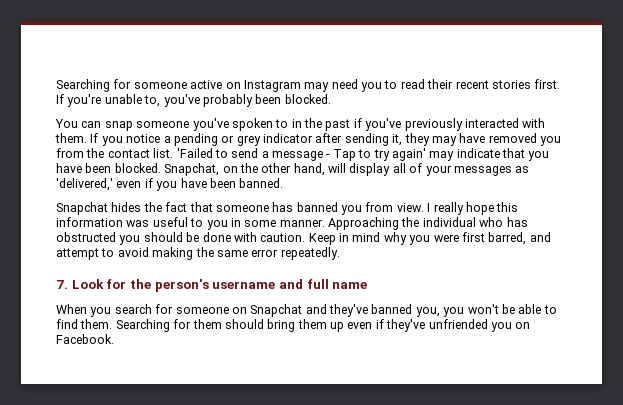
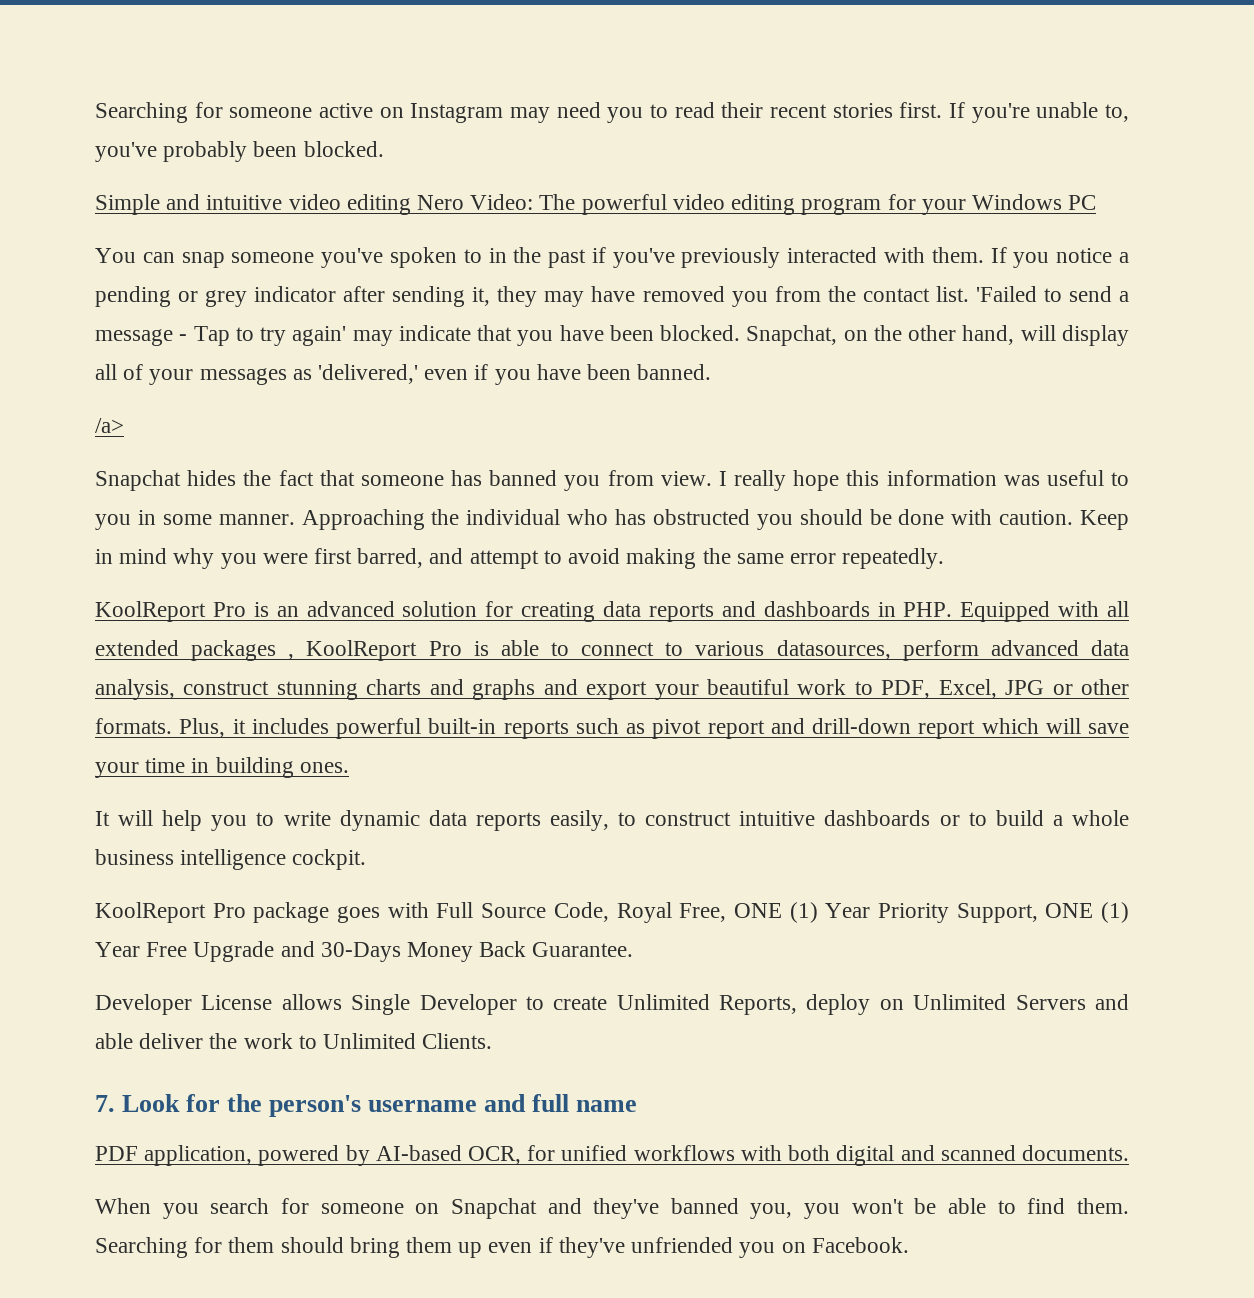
+ Simple and intuitive video editing Nero Video: The powerful video editing program for your Windows PC
+ /a>
+ KoolReport Pro is an advanced solution for creating data reports and dashboards in PHP. Equipped with all extended packages , KoolReport Pro is able to connect to various datasources, perform advanced data analysis, construct stunning charts and graphs and export your beautiful work to PDF, Excel, JPG or other formats. Plus, it includes powerful built-in reports such as pivot report and drill-down report which will save your time in building ones.
+ It will help you to write dynamic data reports easily, to construct intuitive dashboards or to build a whole business intelligence cockpit.
+ KoolReport Pro package goes with Full Source Code, Royal Free, ONE (1) Year Priority Support, ONE (1) Year Free Upgrade and 30-Days Money Back Guarantee.
+ Developer License allows Single Developer to create Unlimited Reports, deploy on Unlimited Servers and able deliver the work to Unlimited Clients.
+ PDF application, powered by AI-based OCR, for unified workflows with both digital and scanned documents.

